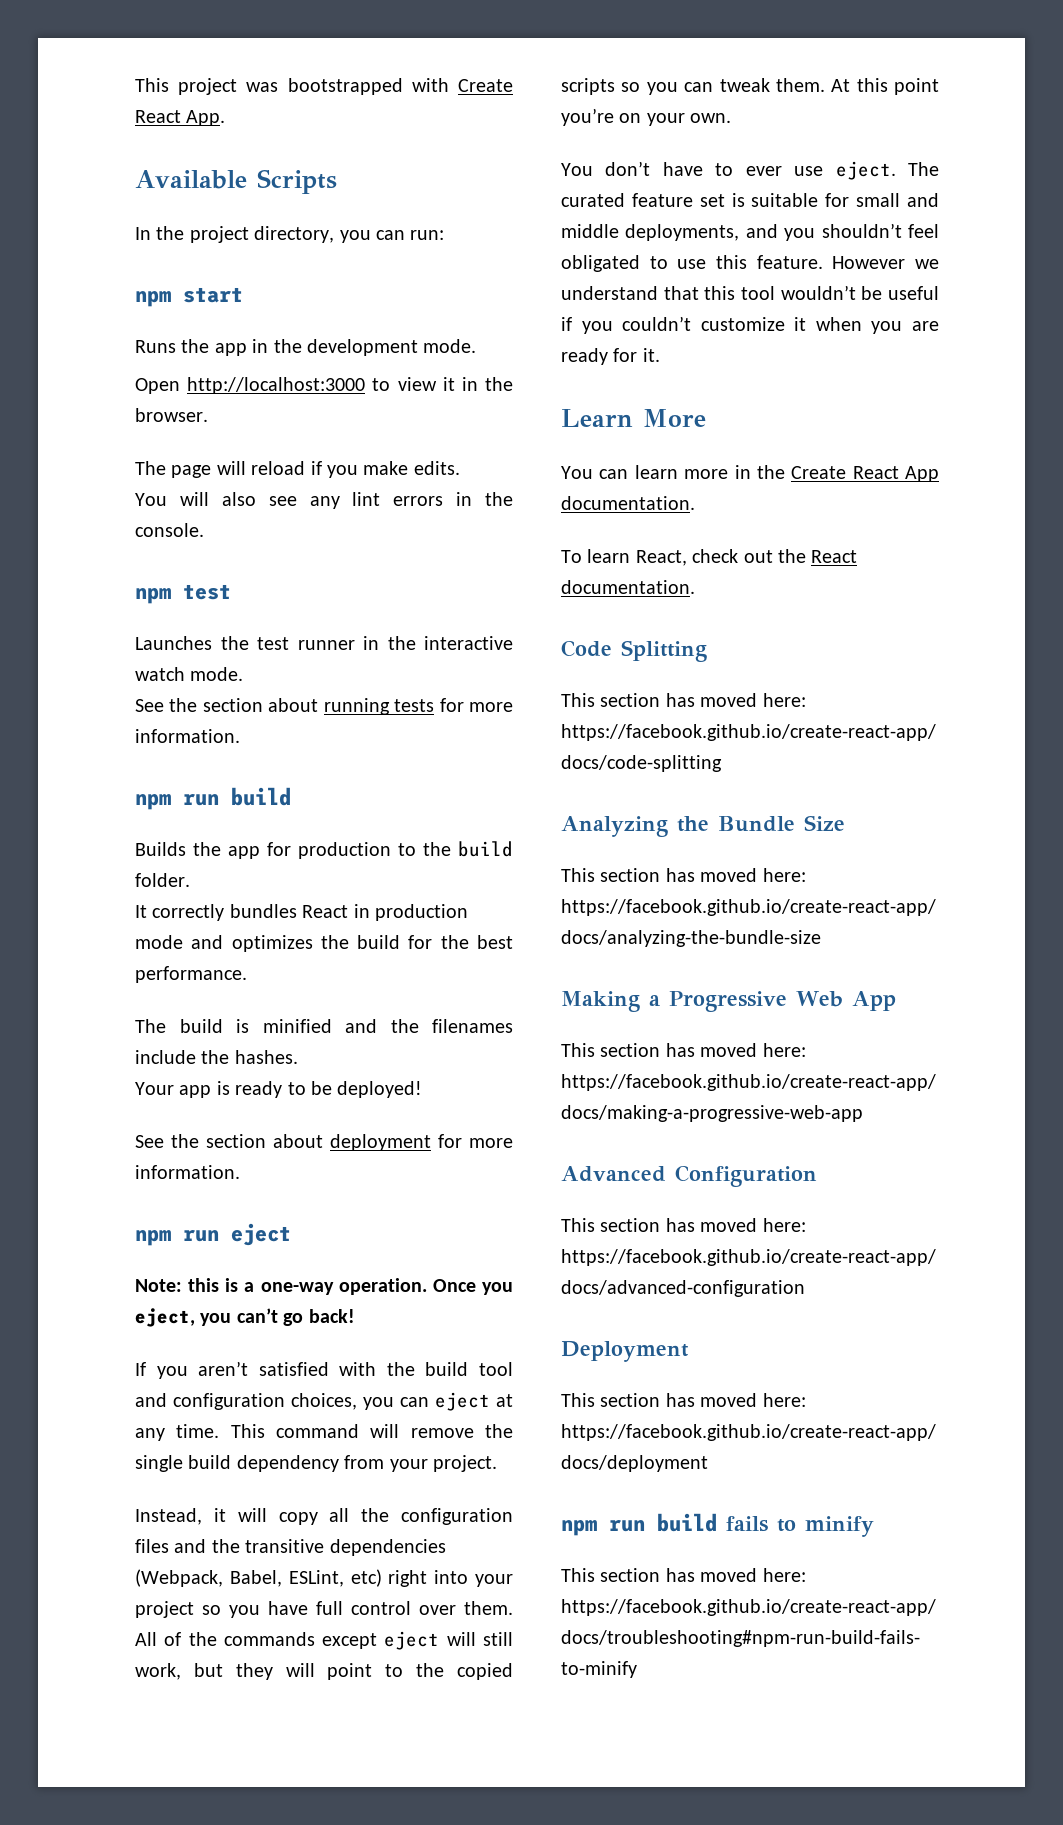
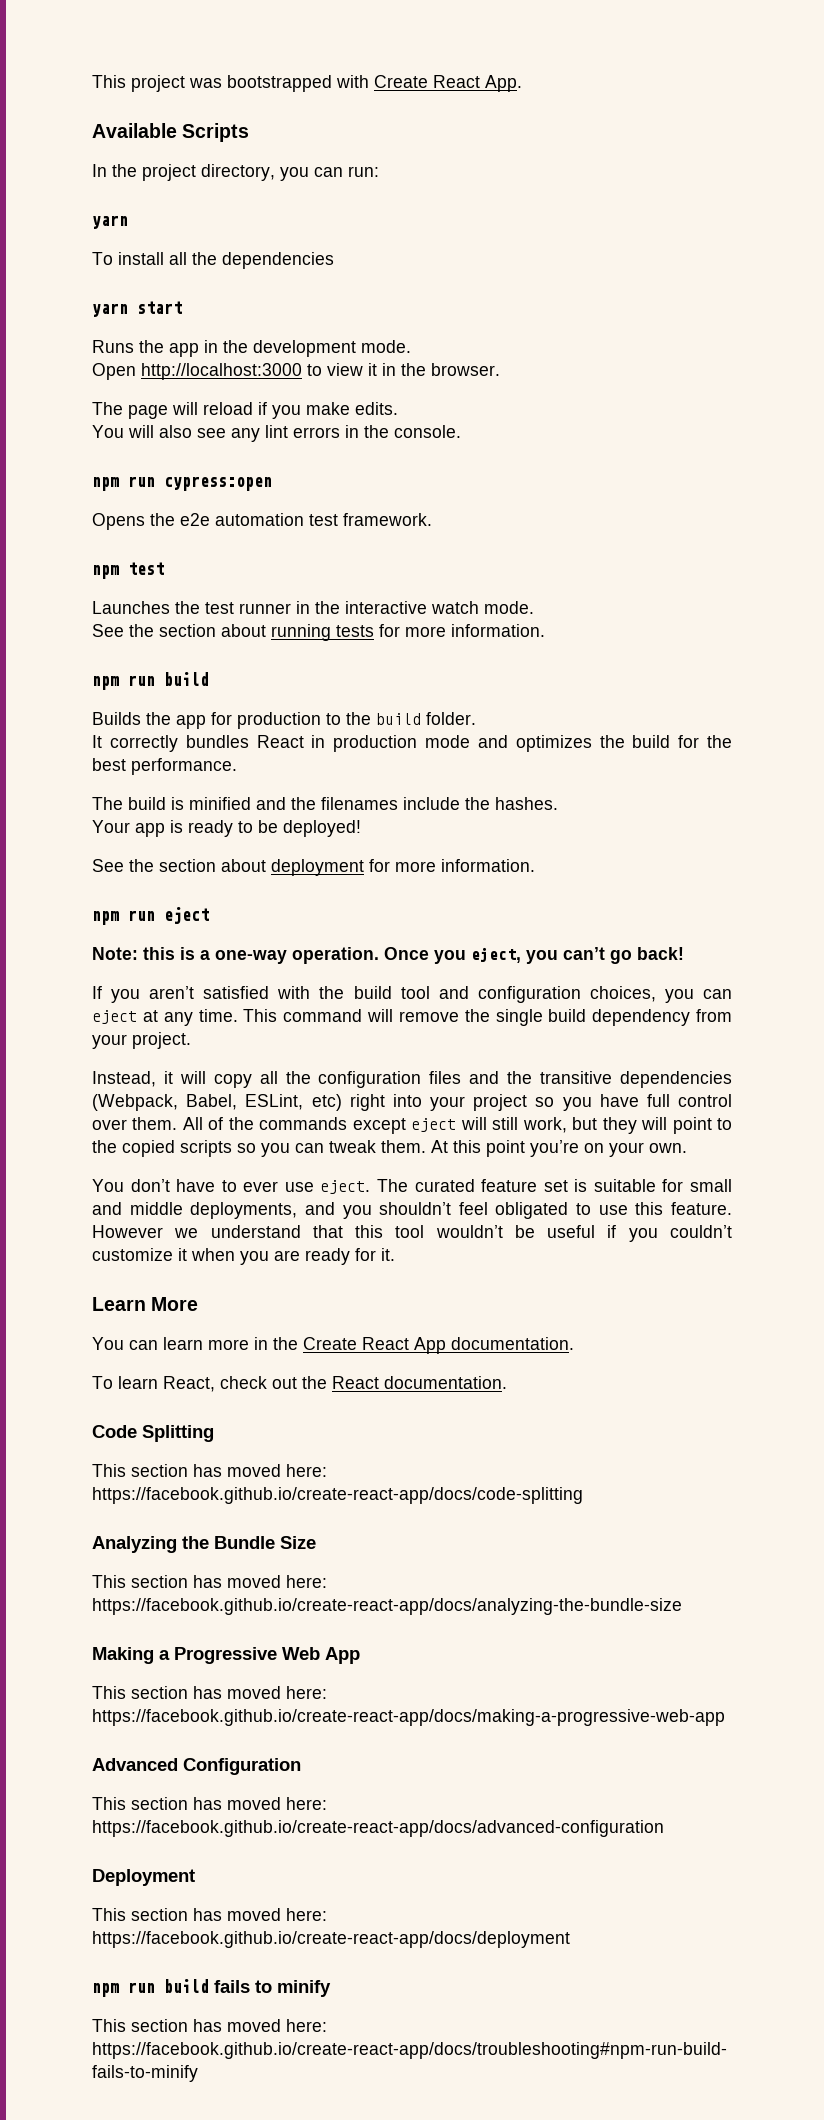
  In the project directory, you can run:
- npm start
+ yarn
+ To install all the dependencies
+ yarn start
+ npm run cypress:open
+ Opens the e2e automation test framework.

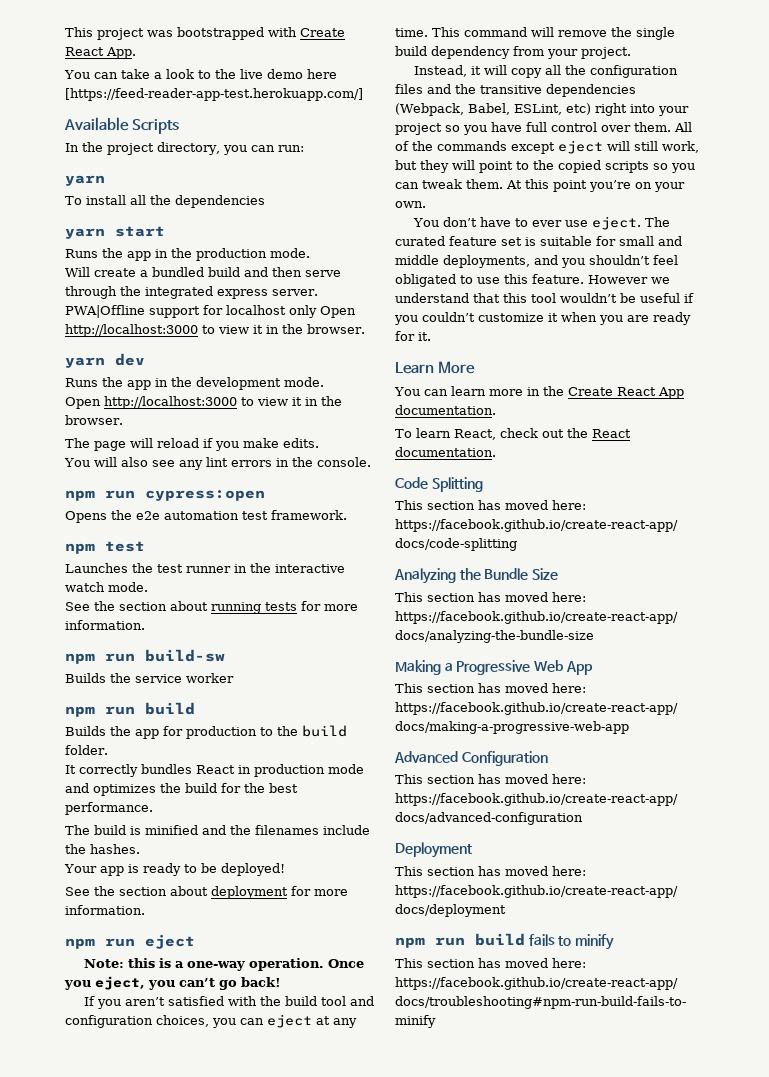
+ You can take a look to the live demo here [https://feed-reader-app-test.herokuapp.com/]
+ Runs the app in the production mode.
+ Will create a bundled build and then serve through the integrated express server. PWA|Offline support for localhost only Open http://localhost:3000 to view it in the browser.
+ yarn dev
+ npm run build-sw
+ Builds the service worker

